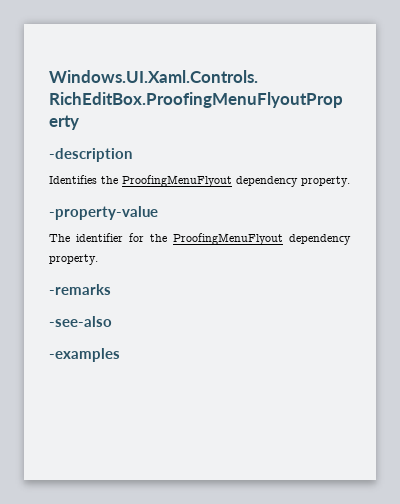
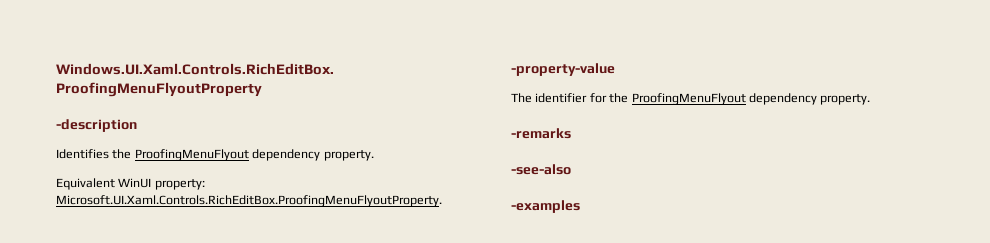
+ Equivalent WinUI property: Microsoft.UI.Xaml.Controls.RichEditBox.ProofingMenuFlyoutProperty.

